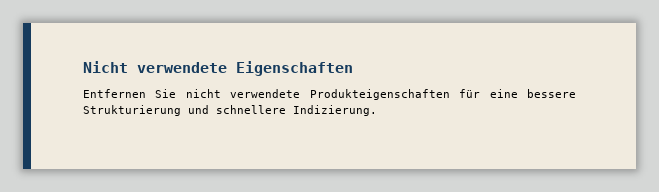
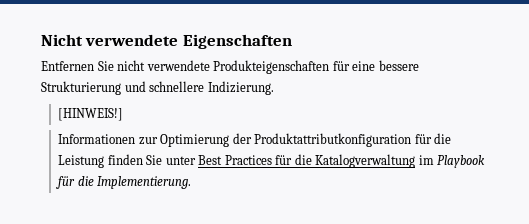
+ [HINWEIS!]
+ Informationen zur Optimierung der Produktattributkonfiguration für die Leistung finden Sie unter Best Practices für die Katalogverwaltung im Playbook für die Implementierung.

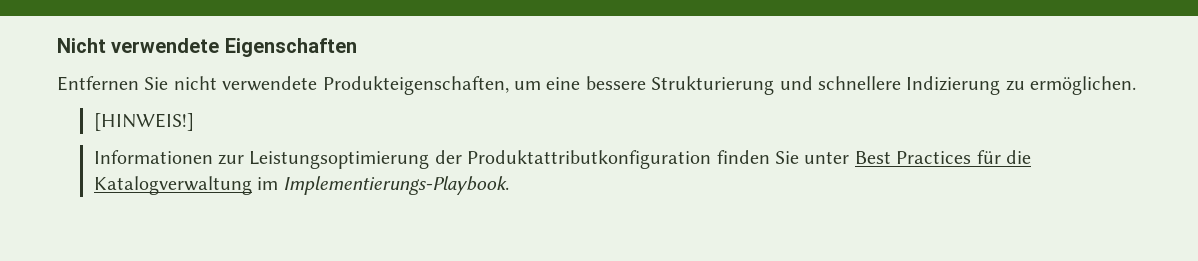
- Entfernen Sie nicht verwendete Produkteigenschaften für eine bessere Strukturierung und schnellere Indizierung.
+ Entfernen Sie nicht verwendete Produkteigenschaften, um eine bessere Strukturierung und schnellere Indizierung zu ermöglichen.
- Informationen zur Optimierung der Produktattributkonfiguration für die Leistung finden Sie unter Best Practices für die Katalogverwaltung im Playbook für die Implementierung.
+ Informationen zur Leistungsoptimierung der Produktattributkonfiguration finden Sie unter Best Practices für die Katalogverwaltung im Implementierungs-Playbook.

